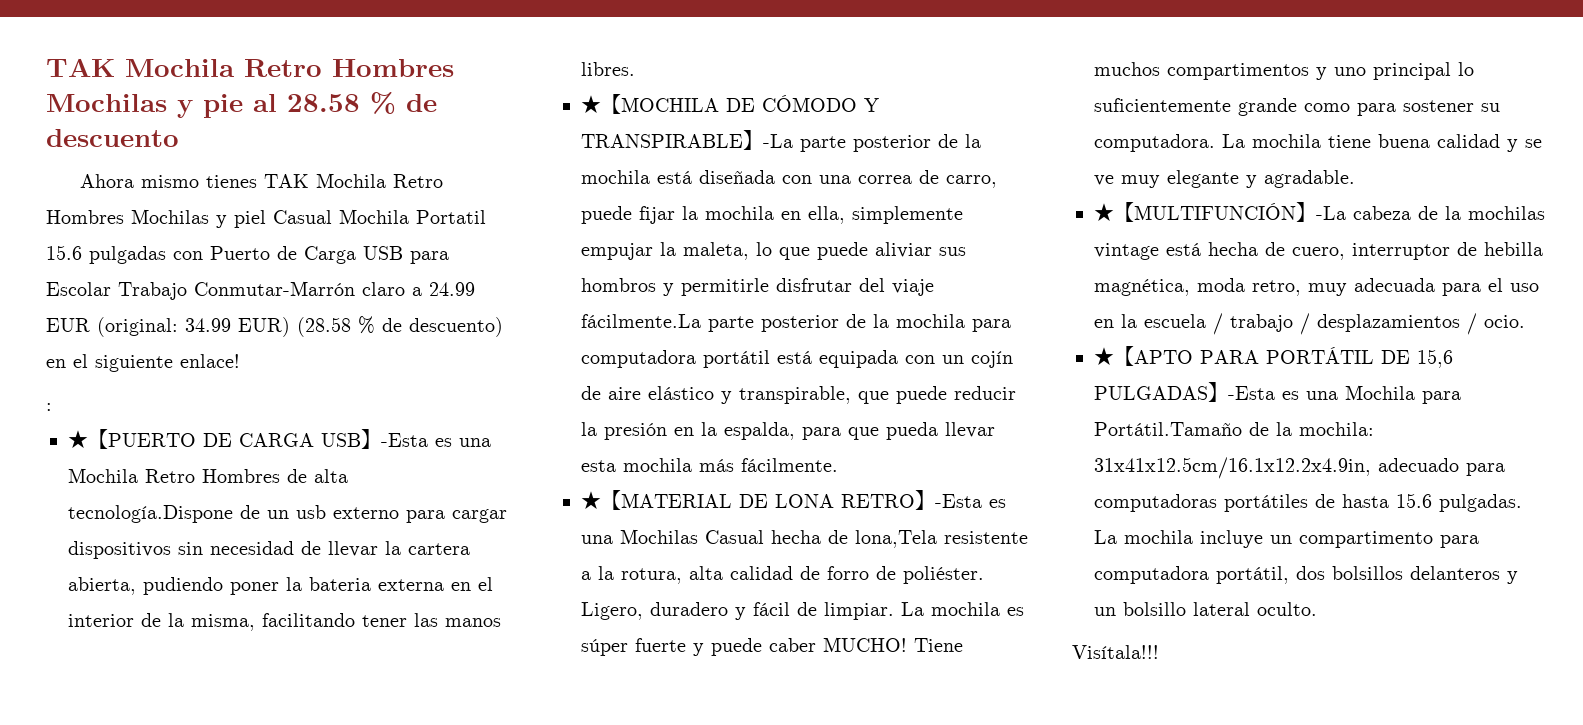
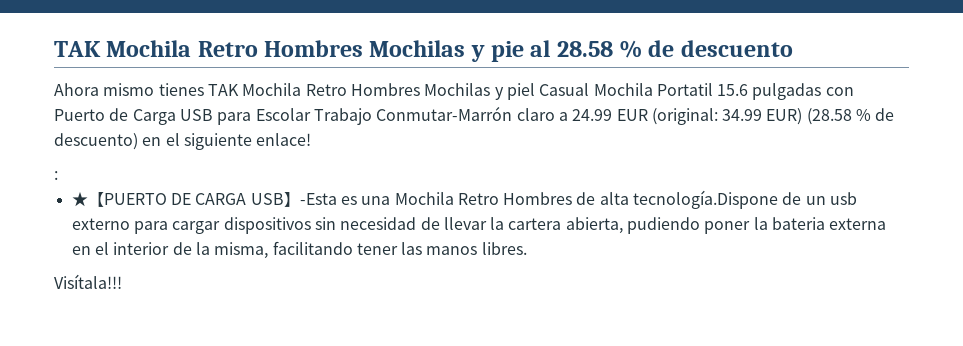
- ★【MOCHILA DE CÓMODO Y TRANSPIRABLE】-La parte posterior de la mochila está diseñada con una correa de carro, puede fijar la mochila en ella, simplemente empujar la maleta, lo que puede aliviar sus hombros y permitirle disfrutar del viaje fácilmente.La parte posterior de la mochila para computadora portátil está equipada con un cojín de aire elástico y transpirable, que puede reducir la presión en la espalda, para que pueda llevar esta mochila más fácilmente.
- ★【MATERIAL DE LONA RETRO】-Esta es una Mochilas Casual hecha de lona,Tela resistente a la rotura, alta calidad de forro de poliéster. Ligero, duradero y fácil de limpiar. La mochila es súper fuerte y puede caber MUCHO! Tiene muchos compartimentos y uno principal lo suficientemente grande como para sostener su computadora. La mochila tiene buena calidad y se ve muy elegante y agradable.
- ★【MULTIFUNCIÓN】-La cabeza de la mochilas vintage está hecha de cuero, interruptor de hebilla magnética, moda retro, muy adecuada para el uso en la escuela / trabajo / desplazamientos / ocio.
- ★【APTO PARA PORTÁTIL DE 15,6 PULGADAS】-Esta es una Mochila para Portátil.Tamaño de la mochila: 31x41x12.5cm/16.1x12.2x4.9in, adecuado para computadoras portátiles de hasta 15.6 pulgadas. La mochila incluye un compartimento para computadora portátil, dos bolsillos delanteros y un bolsillo lateral oculto.

